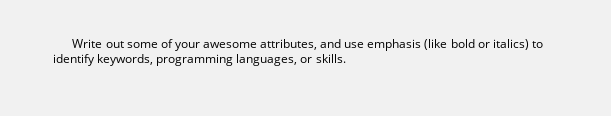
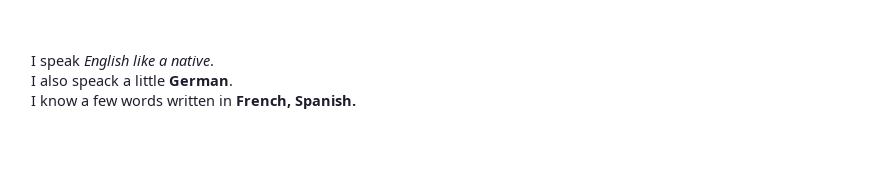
- Write out some of your awesome attributes, and use emphasis (like bold or italics) to identify keywords, programming languages, or skills.
+ I speak English like a native.
+ I also speack a little German.
+ I know a few words written in French, Spanish.

